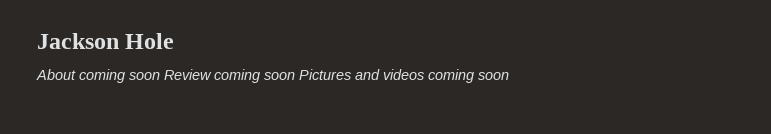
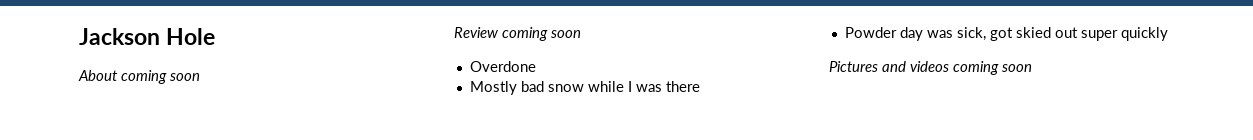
- About coming soon Review coming soon Pictures and videos coming soon
+ About coming soon
+ Review coming soon
+ Overdone
+ Mostly bad snow while I was there
+ Powder day was sick, got skied out super quickly
+ Pictures and videos coming soon

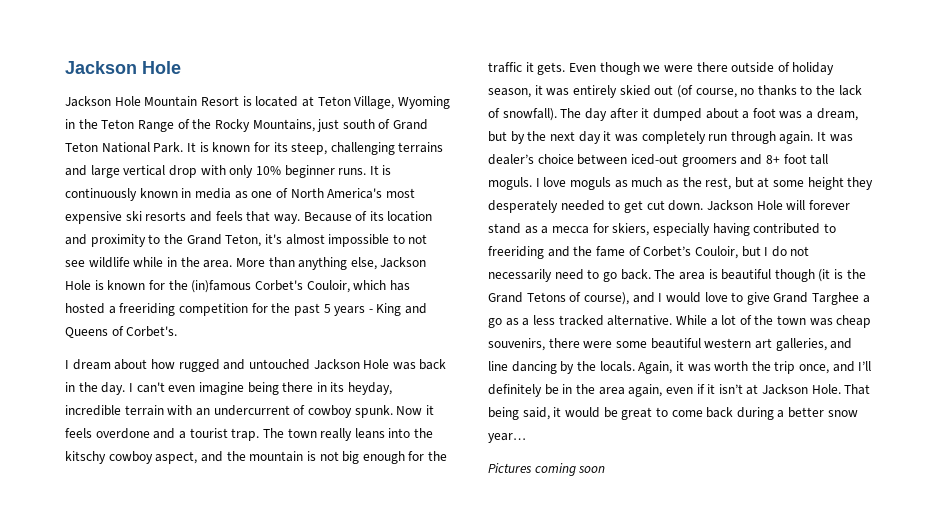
- About coming soon
- Review coming soon
- Overdone
- Mostly bad snow while I was there
- Powder day was sick, got skied out super quickly
- Pictures and videos coming soon
+ Jackson Hole Mountain Resort is located at Teton Village, Wyoming in the Teton Range of the Rocky Mountains, just south of Grand Teton National Park. It is known for its steep, challenging terrains and large vertical drop with only 10% beginner runs. It is continuously known in media as one of North America's most expensive ski resorts and feels that way. Because of its location and proximity to the Grand Teton, it's almost impossible to not see wildlife while in the area. More than anything else, Jackson Hole is known for the (in)famous Corbet's Couloir, which has hosted a freeriding competition for the past 5 years - King and Queens of Corbet's.
+ I dream about how rugged and untouched Jackson Hole was back in the day. I can't even imagine being there in its heyday, incredible terrain with an undercurrent of cowboy spunk. Now it feels overdone and a tourist trap. The town really leans into the kitschy cowboy aspect, and the mountain is not big enough for the traffic it gets. Even though we were there outside of holiday season, it was entirely skied out (of course, no thanks to the lack of snowfall). The day after it dumped about a foot was a dream, but by the next day it was completely run through again. It was dealer’s choice between iced-out groomers and 8+ foot tall moguls. I love moguls as much as the rest, but at some height they desperately needed to get cut down. Jackson Hole will forever stand as a mecca for skiers, especially having contributed to freeriding and the fame of Corbet’s Couloir, but I do not necessarily need to go back. The area is beautiful though (it is the Grand Tetons of course), and I would love to give Grand Targhee a go as a less tracked alternative. While a lot of the town was cheap souvenirs, there were some beautiful western art galleries, and line dancing by the locals. Again, it was worth the trip once, and I’ll definitely be in the area again, even if it isn’t at Jackson Hole. That being said, it would be great to come back during a better snow year…
+ Pictures coming soon

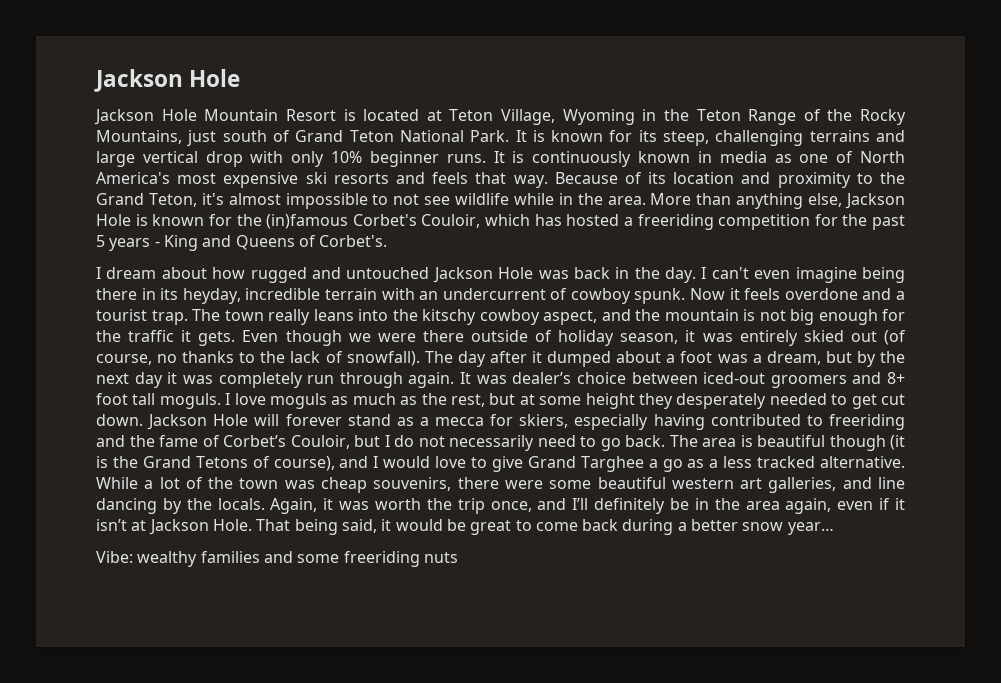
- Pictures coming soon
+ Vibe: wealthy families and some freeriding nuts

